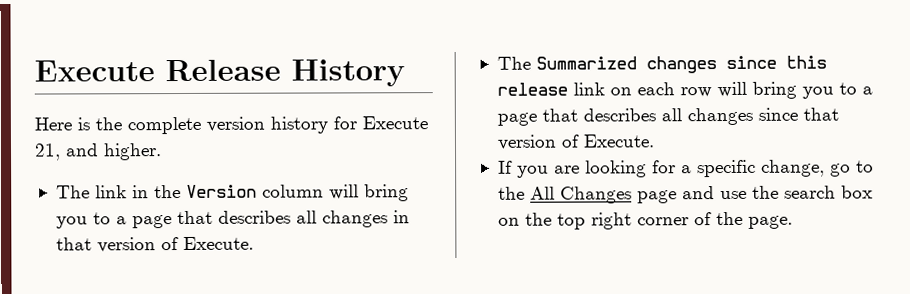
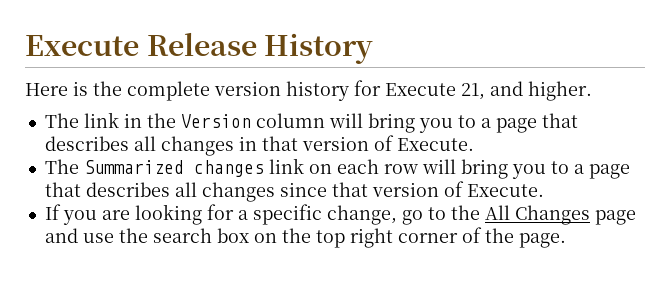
- The Summarized changes since this release link on each row will bring you to a page that describes all changes since that version of Execute.
+ The Summarized changes link on each row will bring you to a page that describes all changes since that version of Execute.

